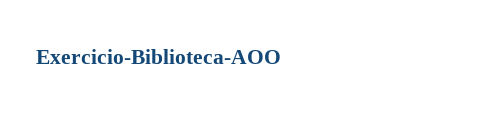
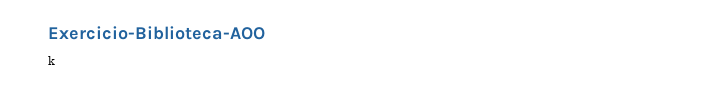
+ k

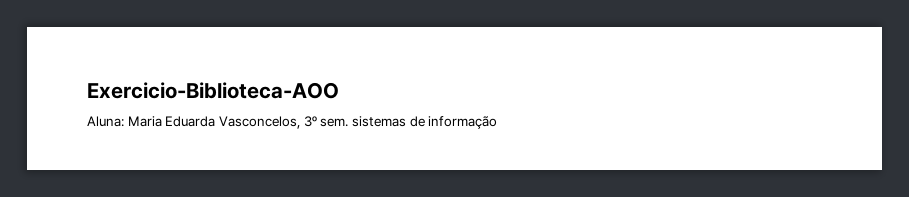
- k
+ Aluna: Maria Eduarda Vasconcelos, 3º sem. sistemas de informação

